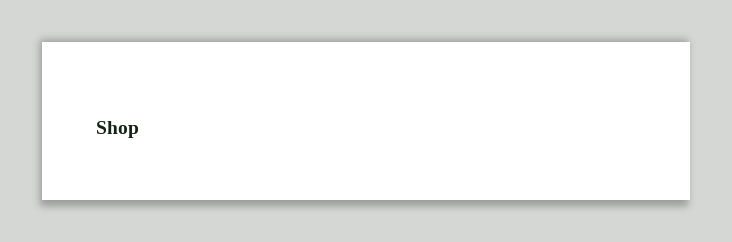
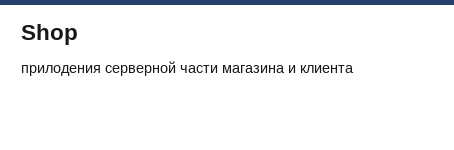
+ прилодения серверной части магазина и клиента

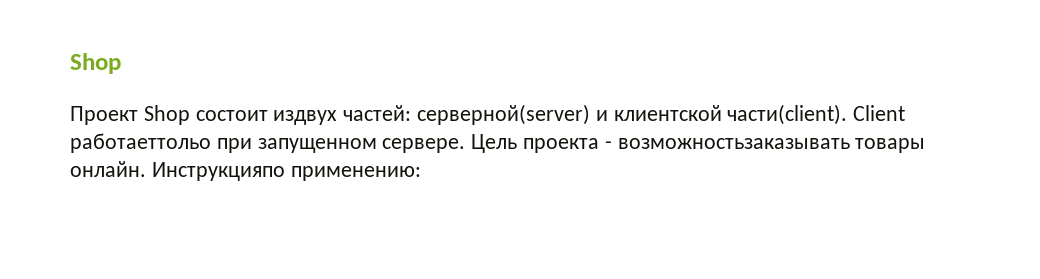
- прилодения серверной части магазина и клиента
+ Проект Shop состоит издвух частей: серверной(server) и клиентской части(client). Client работаеттольо при запущенном сервере. Цель проекта - возможностьзаказывать товары онлайн. Инструкцияпо применению:

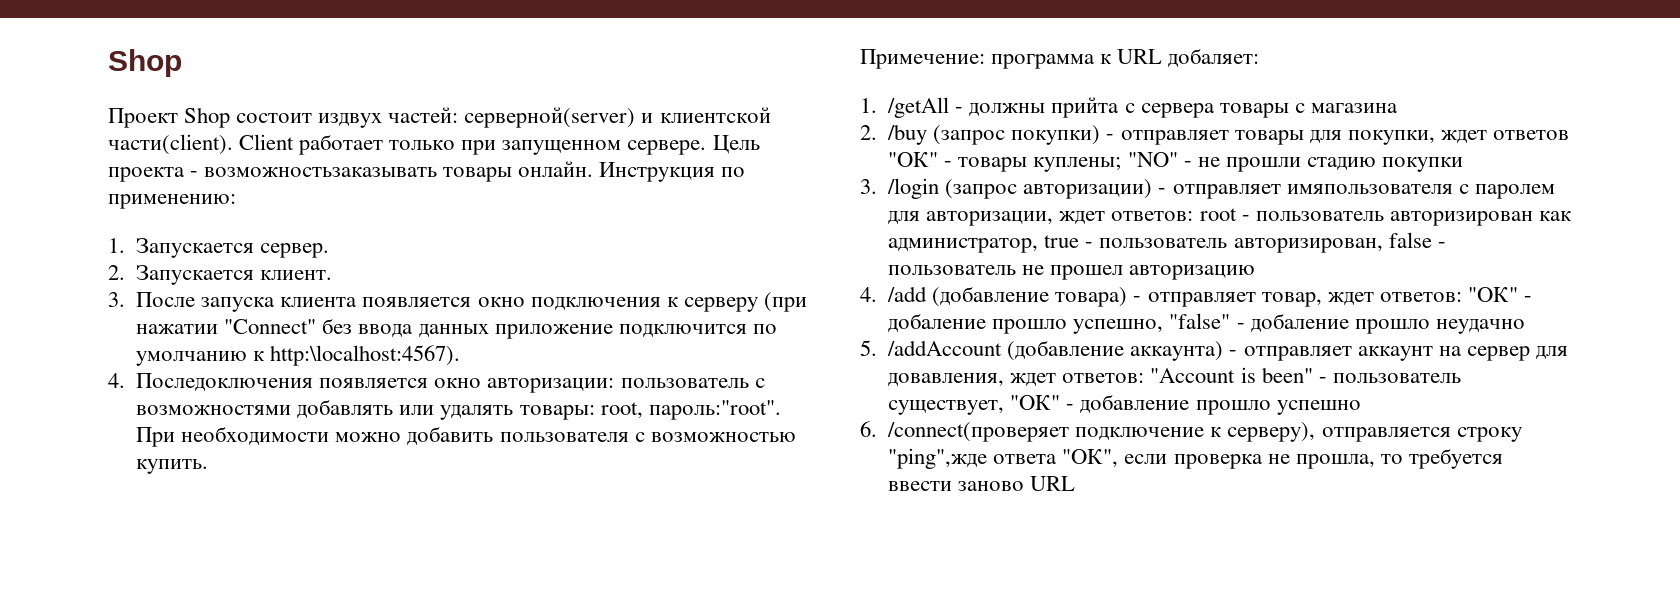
- Client работаеттольо при запущенном сервере.
+ Client работает только при запущенном сервере.
- Инструкцияпо применению:
+ Инструкция по применению:
+ 1. Запускается сервер.
+ 2. Запускается клиент.
+ 3. После запуска клиента появляется окно подключения к серверу (при нажатии "Connect" без ввода данных приложение подключится по умолчанию к http:\localhost:4567).
+ 4. Последоключения появляется окно авторизации: пользователь с возможностями добавлять или удалять товары: root, пароль:"root". При необходимости можно добавить пользователя с возможностью купить.
+ Примечение: программа к URL добаляет:
+ 1. /getAll - должны прийта с сервера товары с магазина
+ 2. /buy (запрос покупки) - отправляет товары для покупки, ждет ответов "ОК" - товары куплены; "NO" - не прошли стадию покупки
+ 3. /login (запрос авторизации) - отправляет имяпользователя с паролем для авторизации, ждет ответов: root - пользователь авторизирован как администратор, true - пользователь авторизирован, false - пользователь не прошел авторизацию
+ 4. /add (добавление товара) - отправляет товар, ждет ответов: "ОК" - добаление прошло успешно, "false" - добаление прошло неудачно
+ 5. /addAccount (добавление аккаунта) - отправляет аккаунт на сервер для довавления, ждет ответов: "Account is been" - пользователь существует, "ОК" - добавление прошло успешно
+ 6. /connect(проверяет подключение к серверу), отправляется строку "ping",жде ответа "ОК", если проверка не прошла, то требуется ввести заново URL

